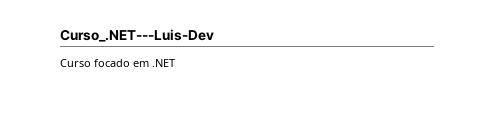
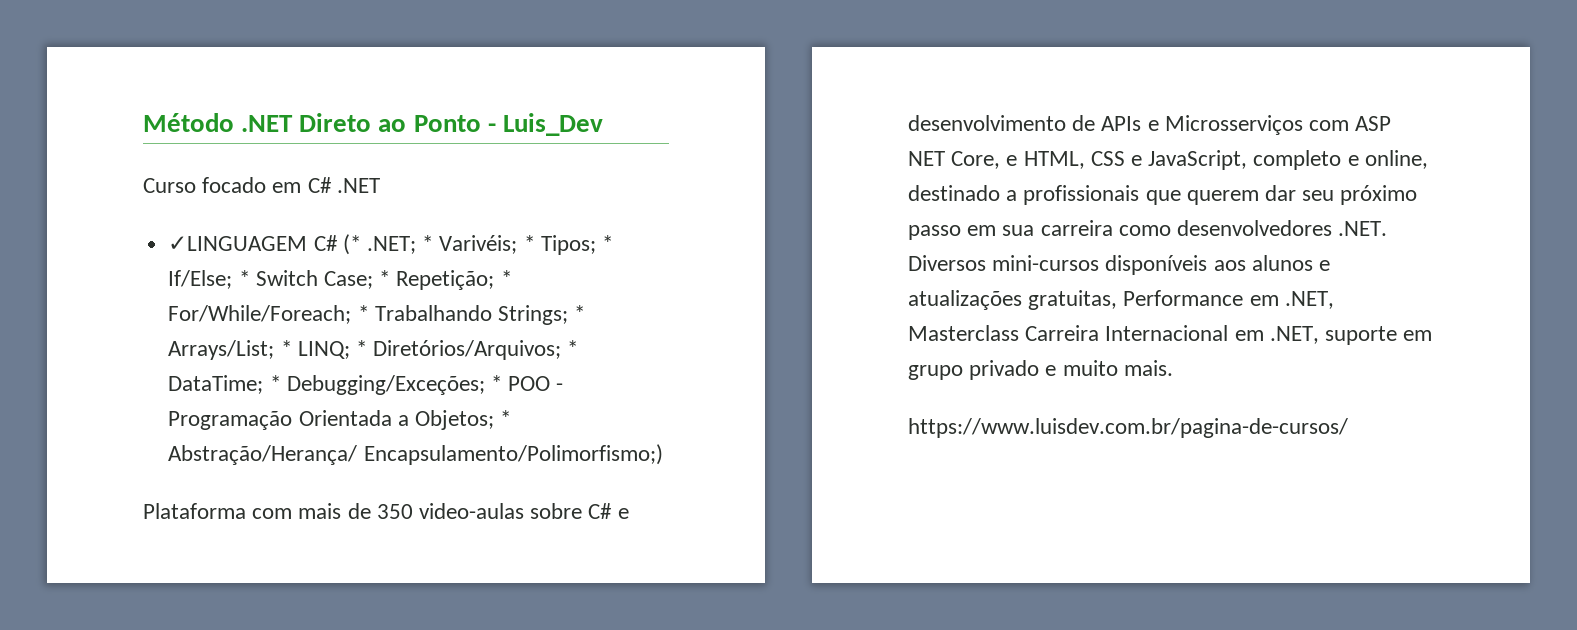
- Curso_.NET---Luis-Dev
+ Método .NET Direto ao Ponto - Luis_Dev
- Curso focado em .NET
+ Curso focado em C# .NET
+ ✓LINGUAGEM C# (* .NET; * Varivéis; * Tipos; * If/Else; * Switch Case; * Repetição; * For/While/Foreach; * Trabalhando Strings; * Arrays/List; * LINQ; * Diretórios/Arquivos; * DataTime; * Debugging/Exceções; * POO - Programação Orientada a Objetos; * Abstração/Herança/ Encapsulamento/Polimorfismo;)
+ Plataforma com mais de 350 video-aulas sobre C# e desenvolvimento de APIs e Microsserviços com ASP NET Core, e HTML, CSS e JavaScript, completo e online, destinado a profissionais que querem dar seu próximo passo em sua carreira como desenvolvedores .NET. Diversos mini-cursos disponíveis aos alunos e atualizações gratuitas, Performance em .NET, Masterclass Carreira Internacional em .NET, suporte em grupo privado e muito mais.
+ https://www.luisdev.com.br/pagina-de-cursos/

